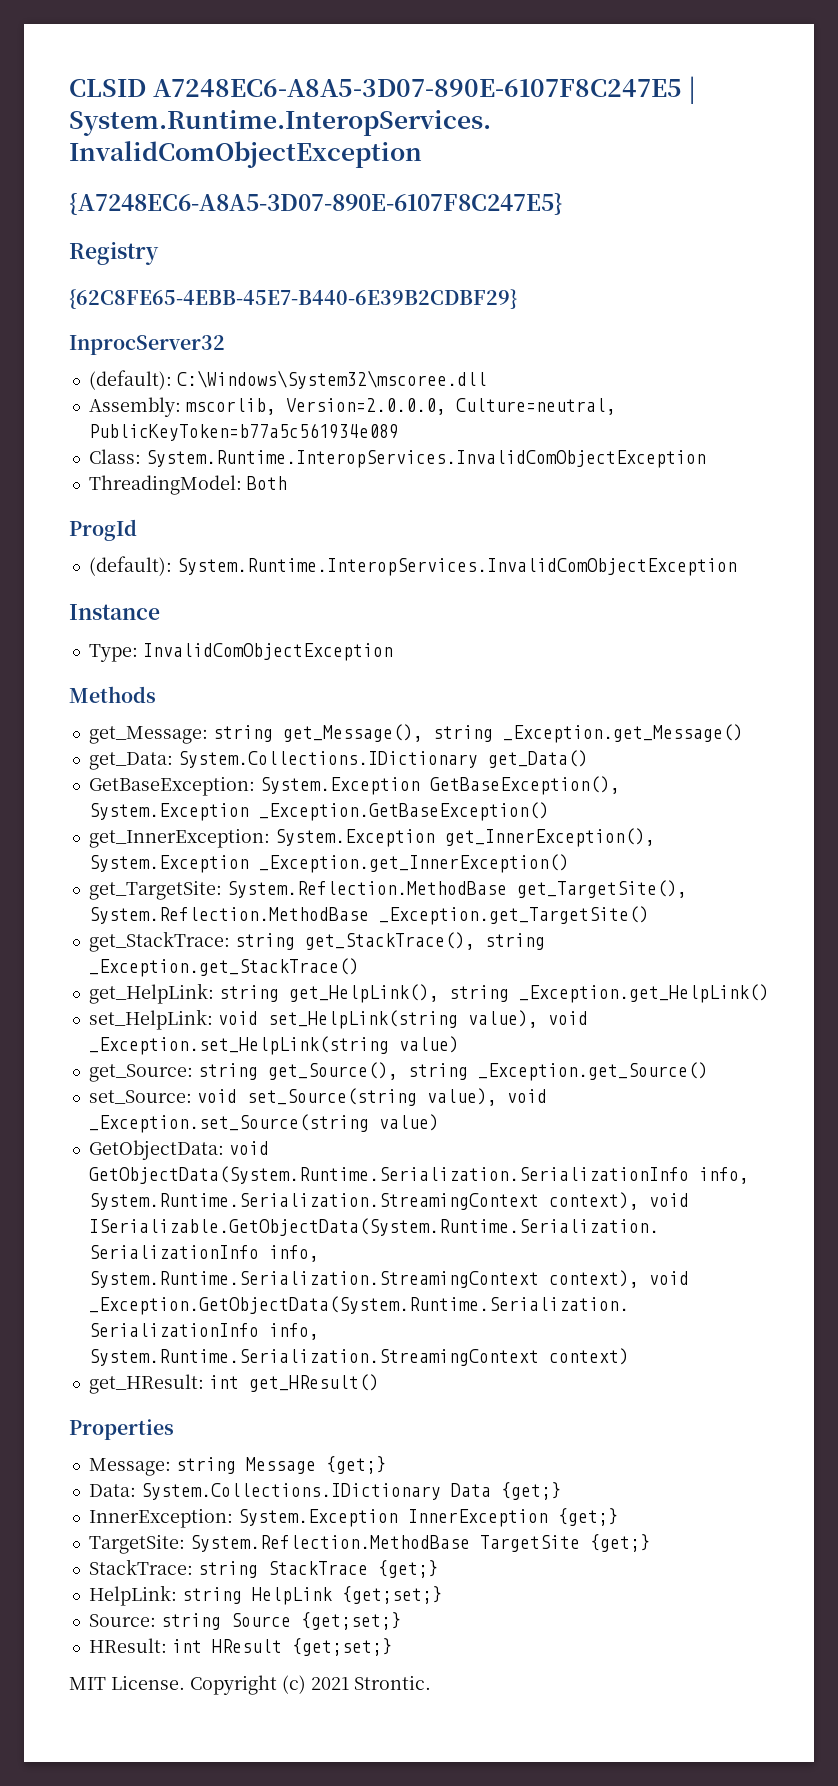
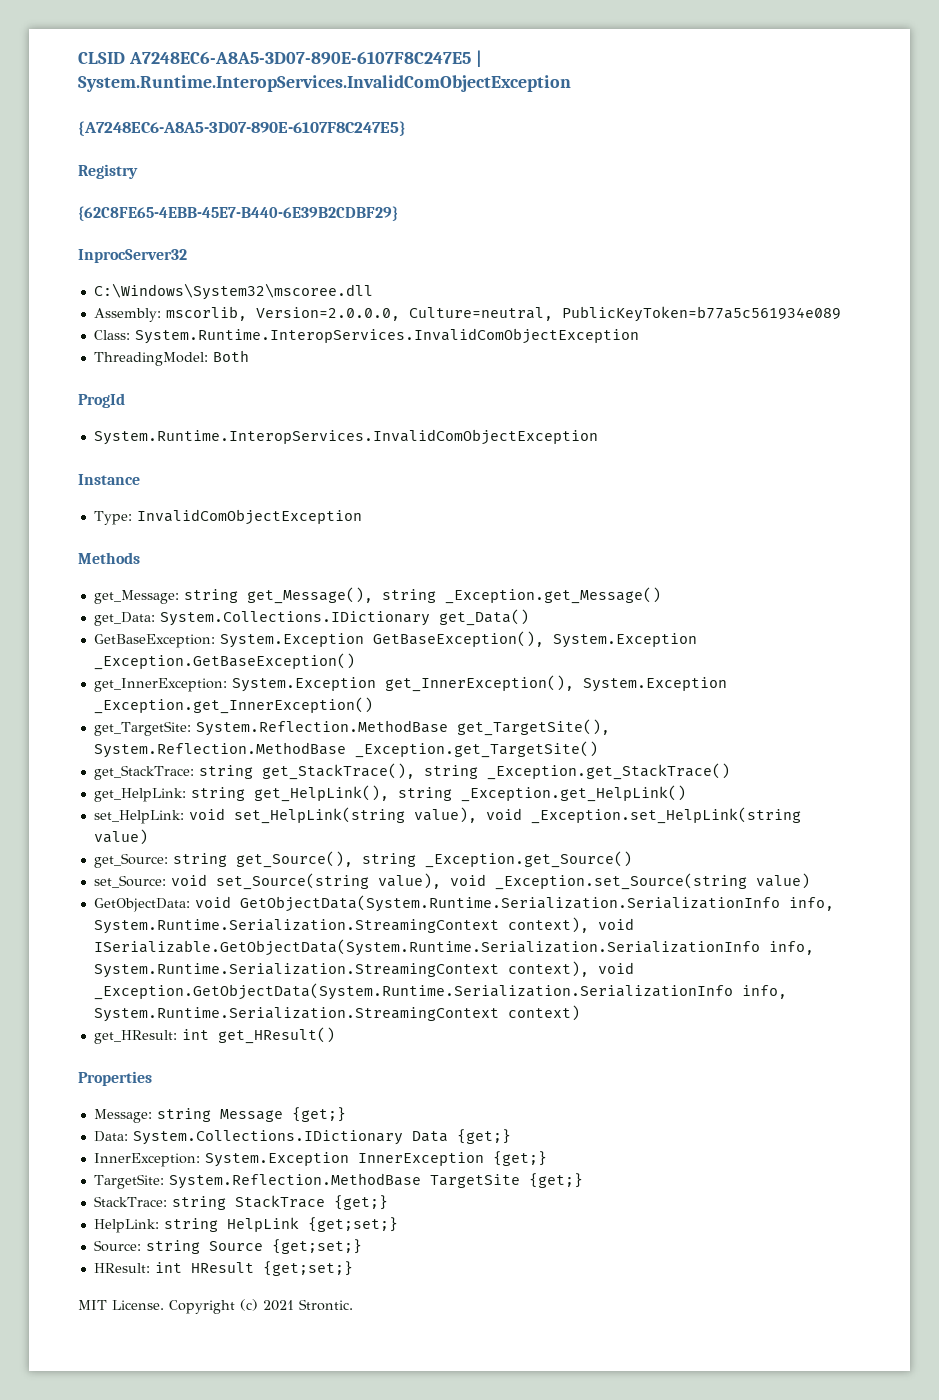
- (default): C:\Windows\System32\mscoree.dll
+ C:\Windows\System32\mscoree.dll
  ProgId
- (default): System.Runtime.InteropServices.InvalidComObjectException
+ System.Runtime.InteropServices.InvalidComObjectException

